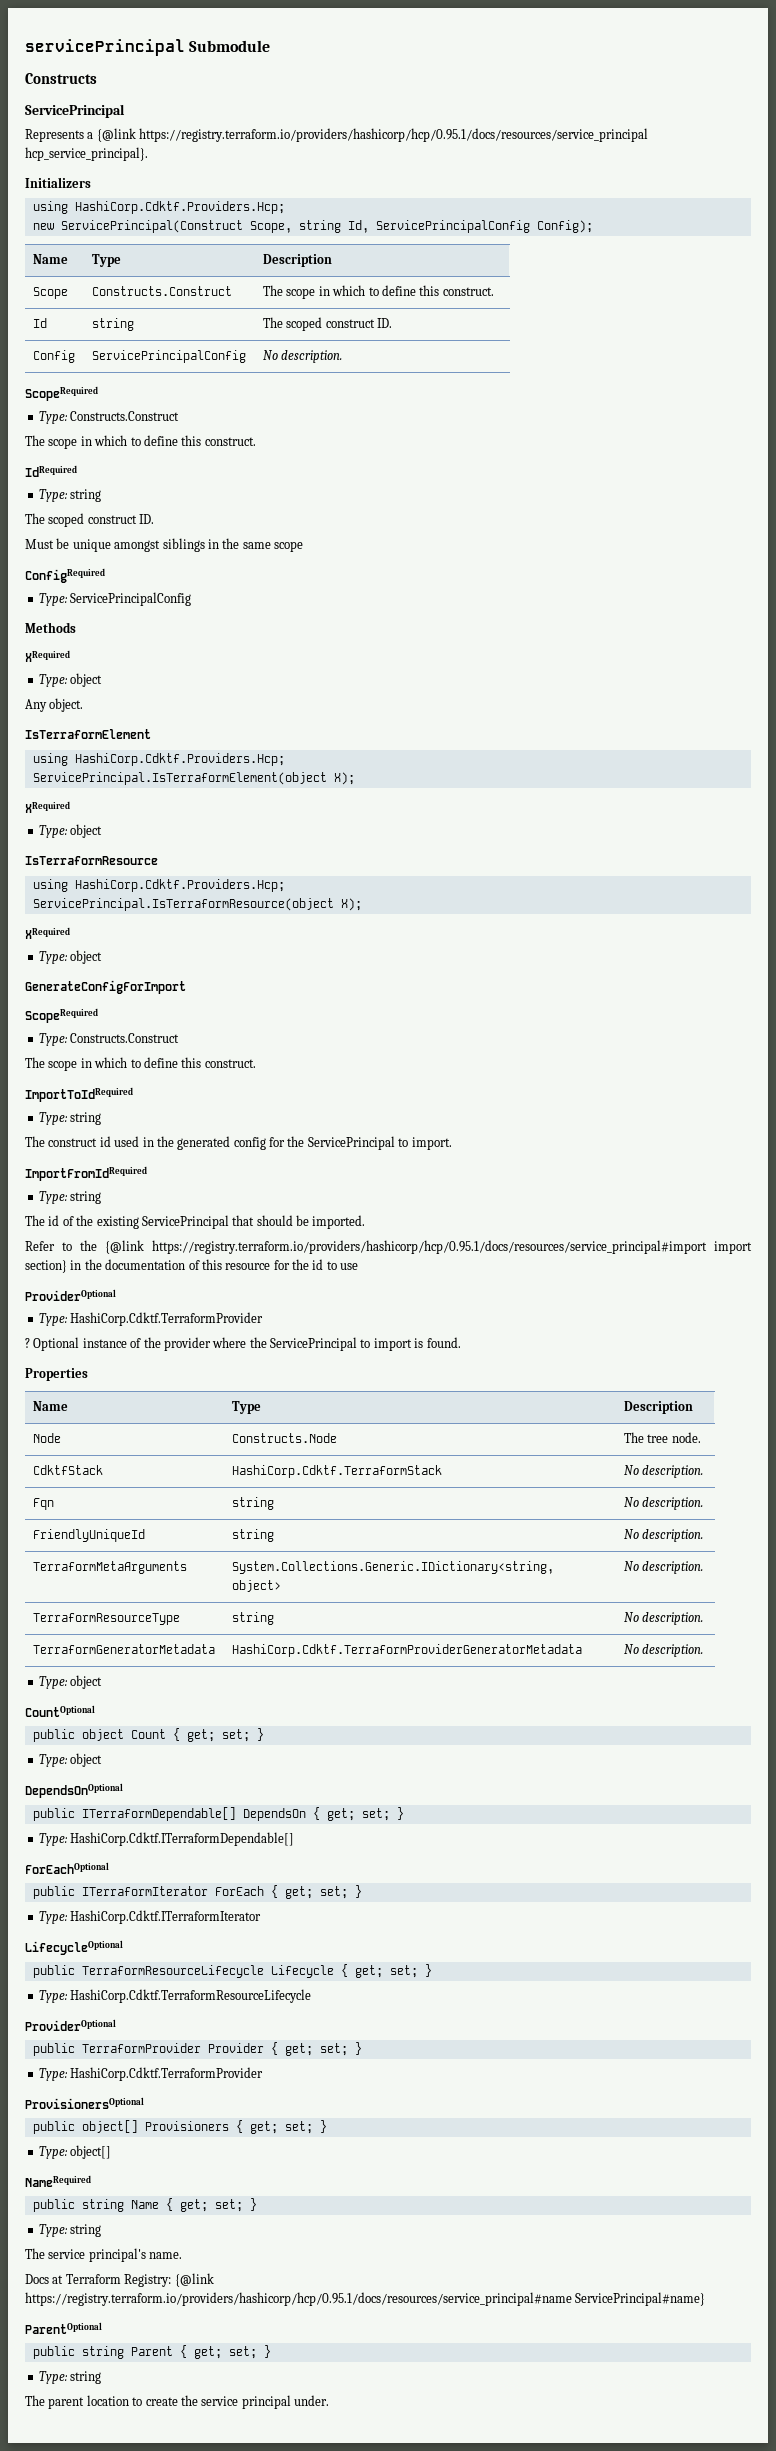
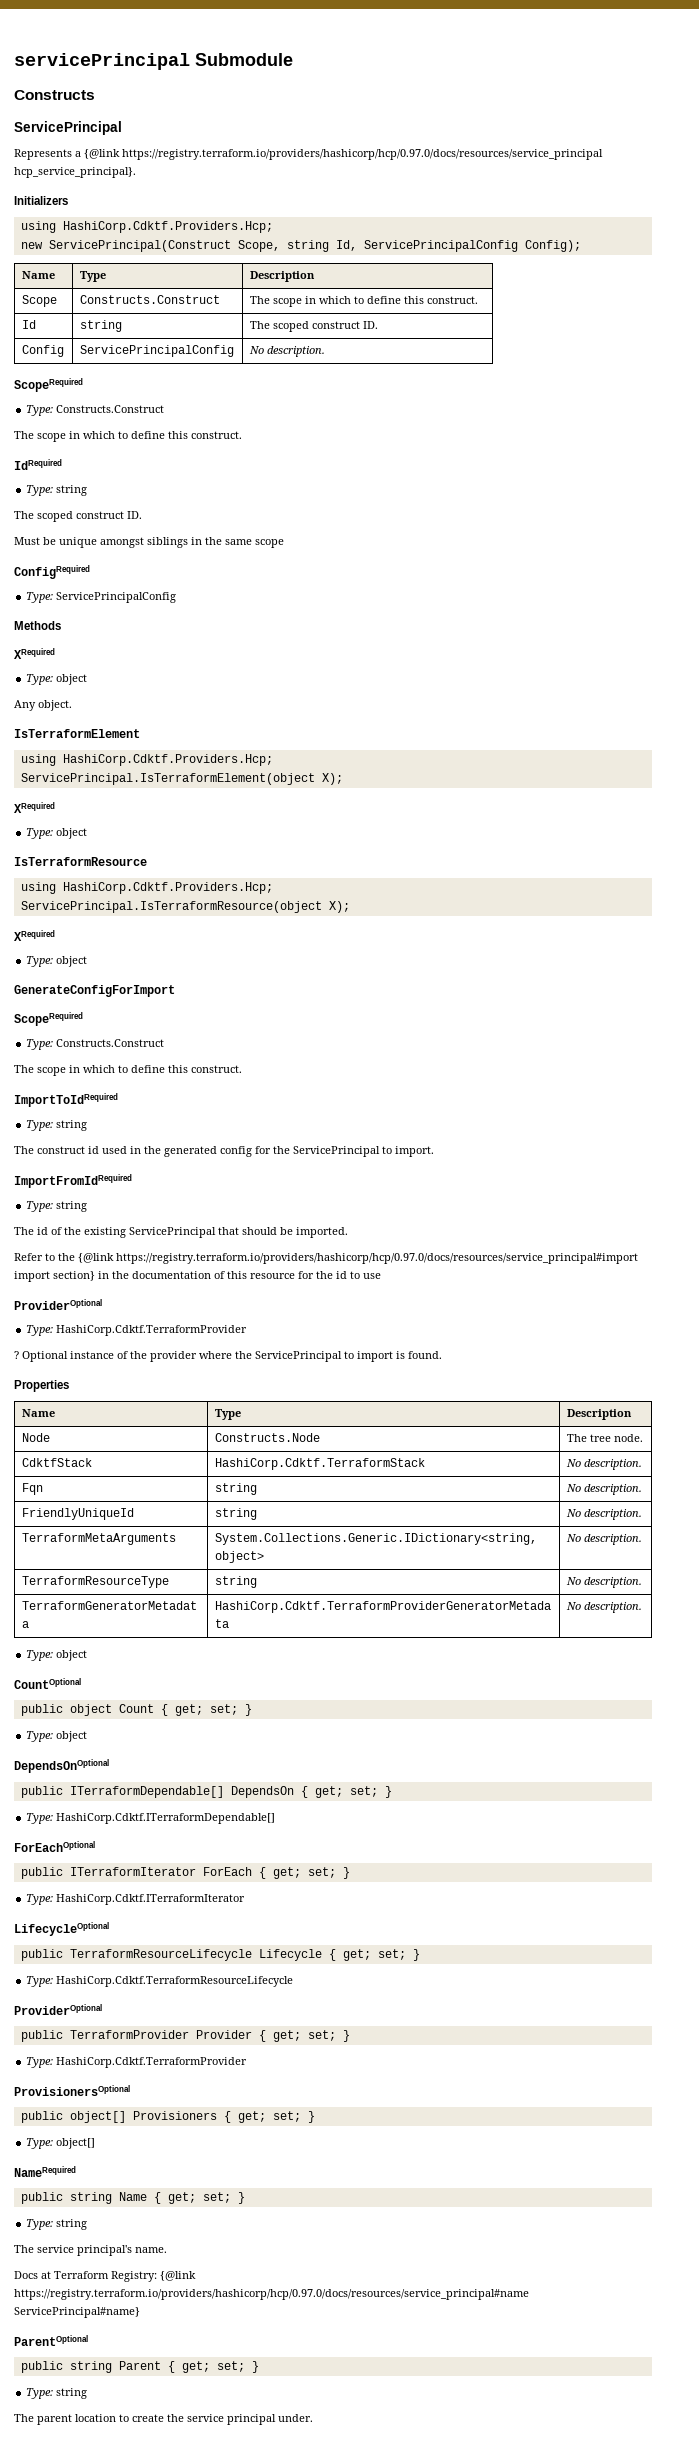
- Represents a {@link https://registry.terraform.io/providers/hashicorp/hcp/0.95.1/docs/resources/service_principal hcp_service_principal}.
+ Represents a {@link https://registry.terraform.io/providers/hashicorp/hcp/0.97.0/docs/resources/service_principal hcp_service_principal}.
- Refer to the {@link https://registry.terraform.io/providers/hashicorp/hcp/0.95.1/docs/resources/service_principal#import import section} in the documentation of this resource for the id to use
+ Refer to the {@link https://registry.terraform.io/providers/hashicorp/hcp/0.97.0/docs/resources/service_principal#import import section} in the documentation of this resource for the id to use
- Docs at Terraform Registry: {@link https://registry.terraform.io/providers/hashicorp/hcp/0.95.1/docs/resources/service_principal#name ServicePrincipal#name}
+ Docs at Terraform Registry: {@link https://registry.terraform.io/providers/hashicorp/hcp/0.97.0/docs/resources/service_principal#name ServicePrincipal#name}

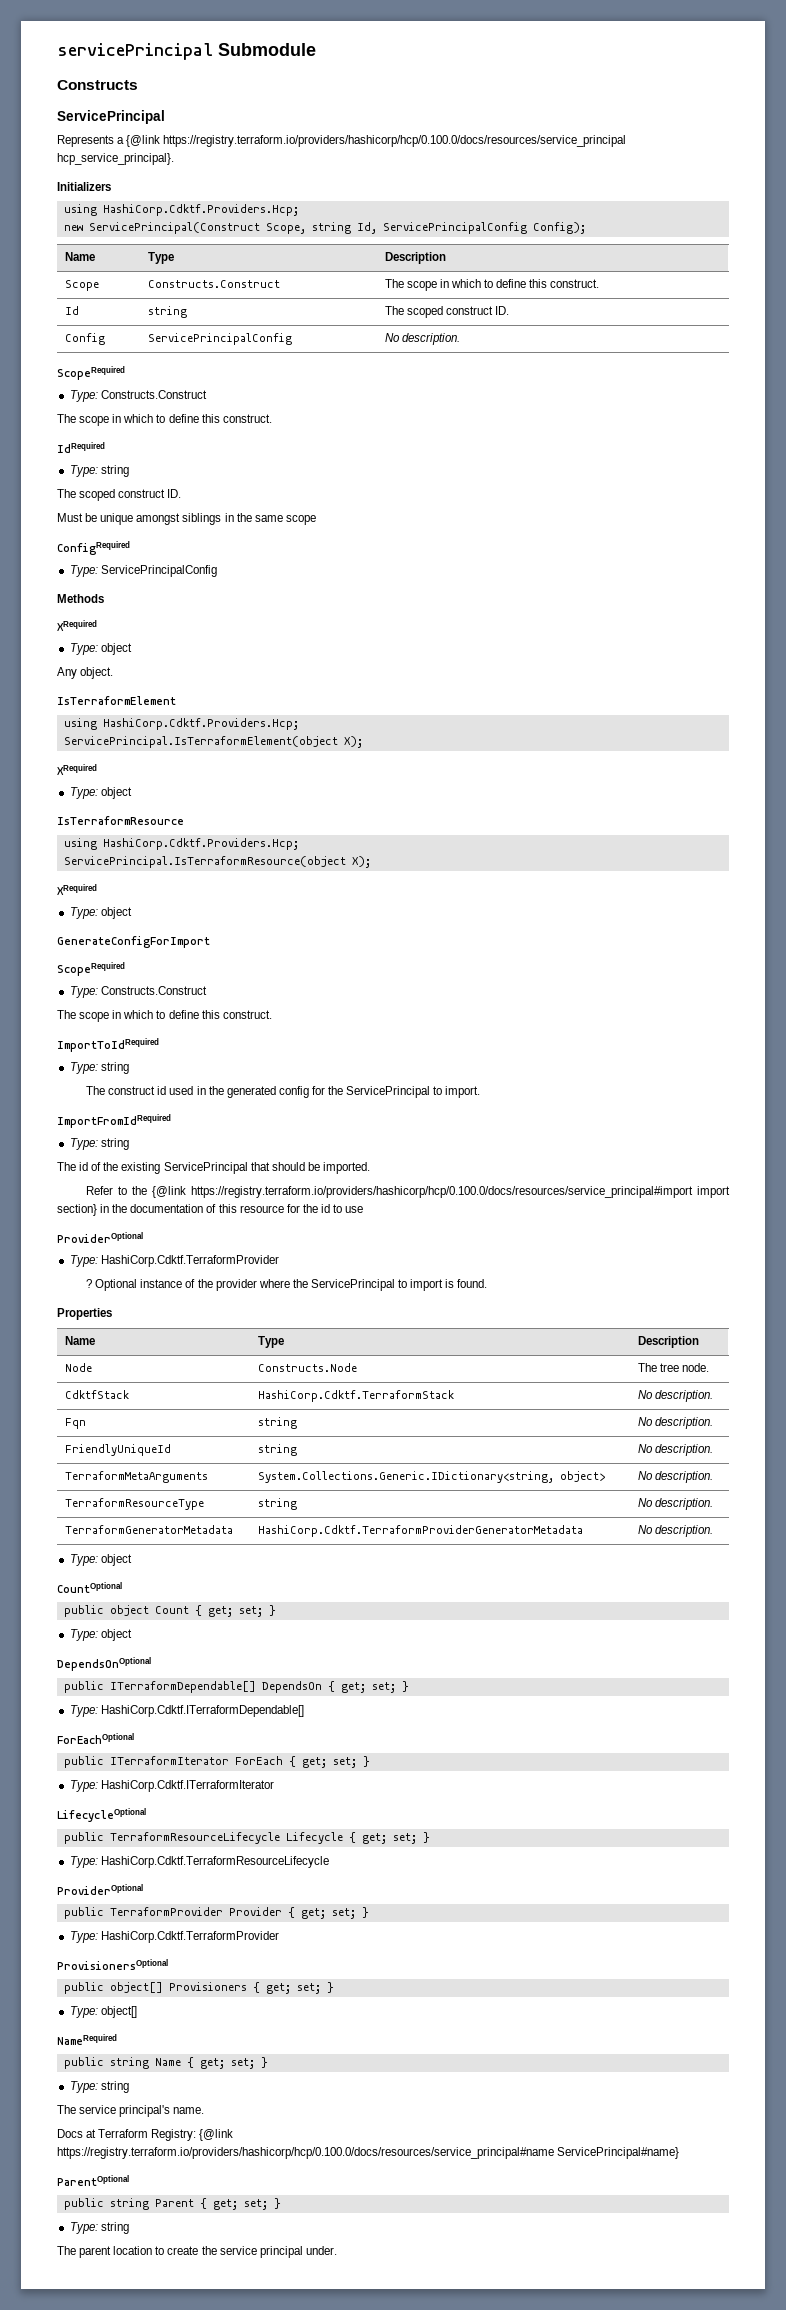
- Represents a {@link https://registry.terraform.io/providers/hashicorp/hcp/0.97.0/docs/resources/service_principal hcp_service_principal}.
+ Represents a {@link https://registry.terraform.io/providers/hashicorp/hcp/0.100.0/docs/resources/service_principal hcp_service_principal}.
- Refer to the {@link https://registry.terraform.io/providers/hashicorp/hcp/0.97.0/docs/resources/service_principal#import import section} in the documentation of this resource for the id to use
+ Refer to the {@link https://registry.terraform.io/providers/hashicorp/hcp/0.100.0/docs/resources/service_principal#import import section} in the documentation of this resource for the id to use
- Docs at Terraform Registry: {@link https://registry.terraform.io/providers/hashicorp/hcp/0.97.0/docs/resources/service_principal#name ServicePrincipal#name}
+ Docs at Terraform Registry: {@link https://registry.terraform.io/providers/hashicorp/hcp/0.100.0/docs/resources/service_principal#name ServicePrincipal#name}

